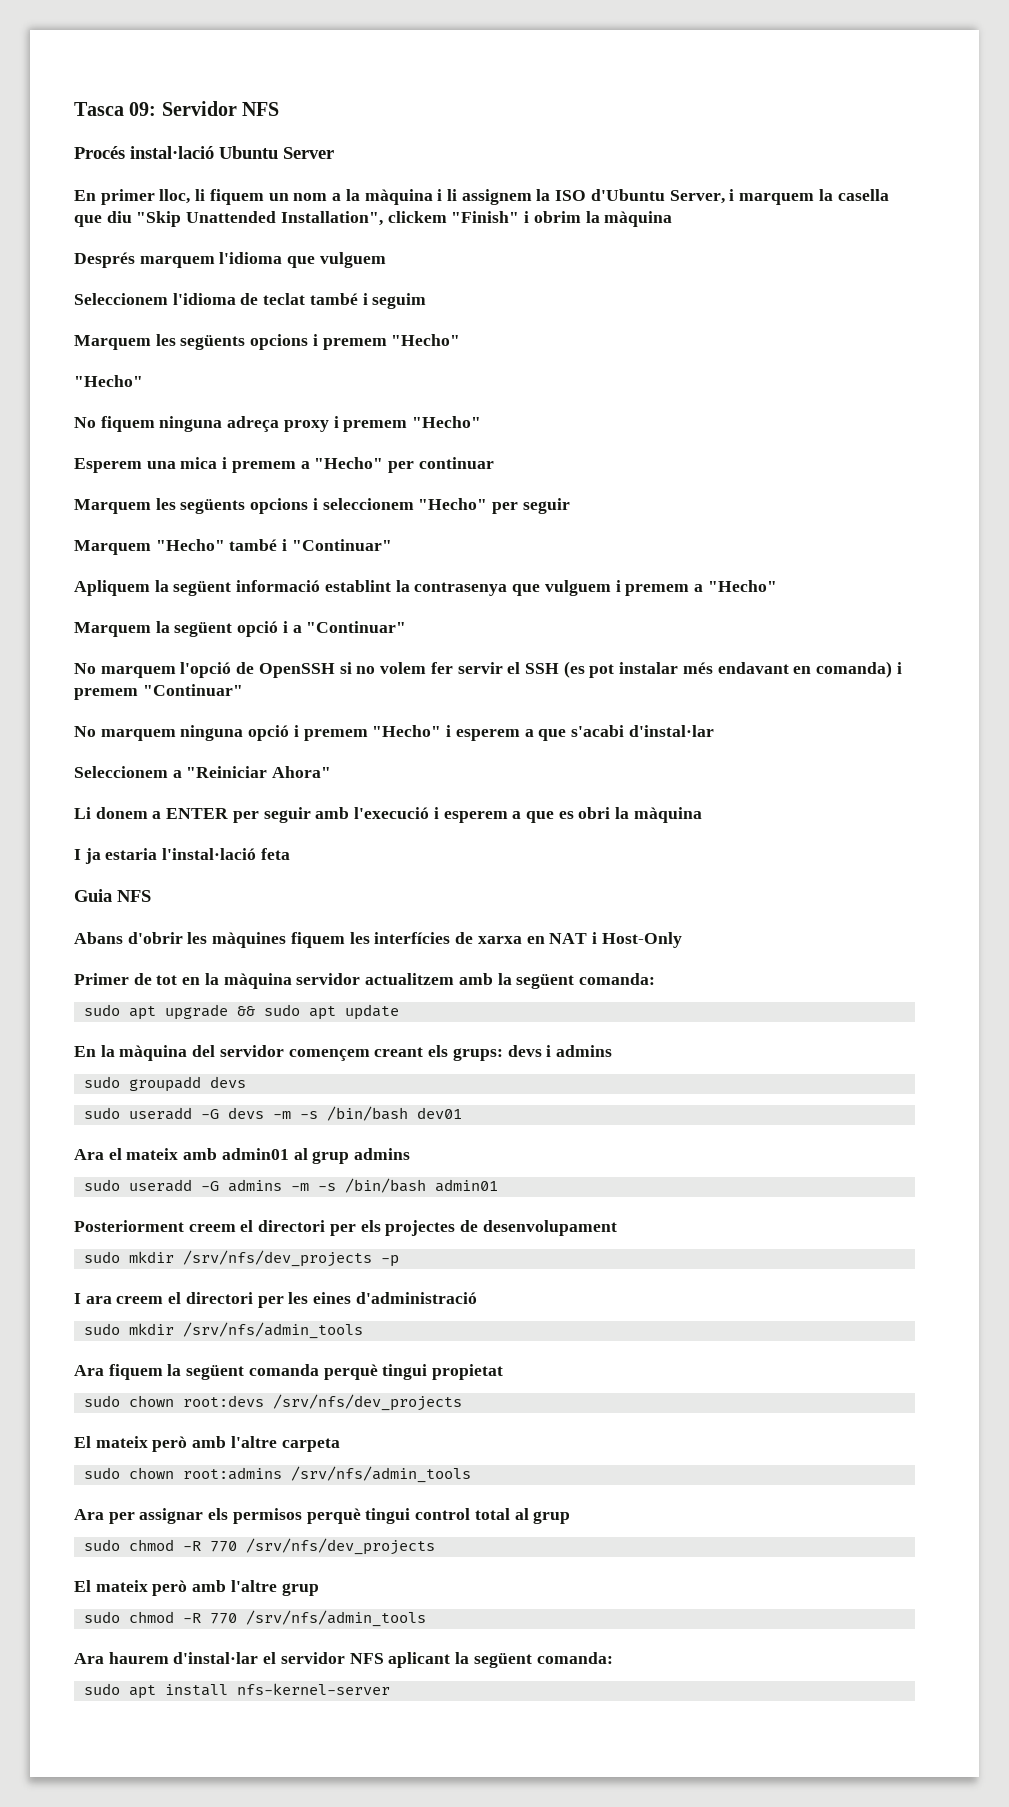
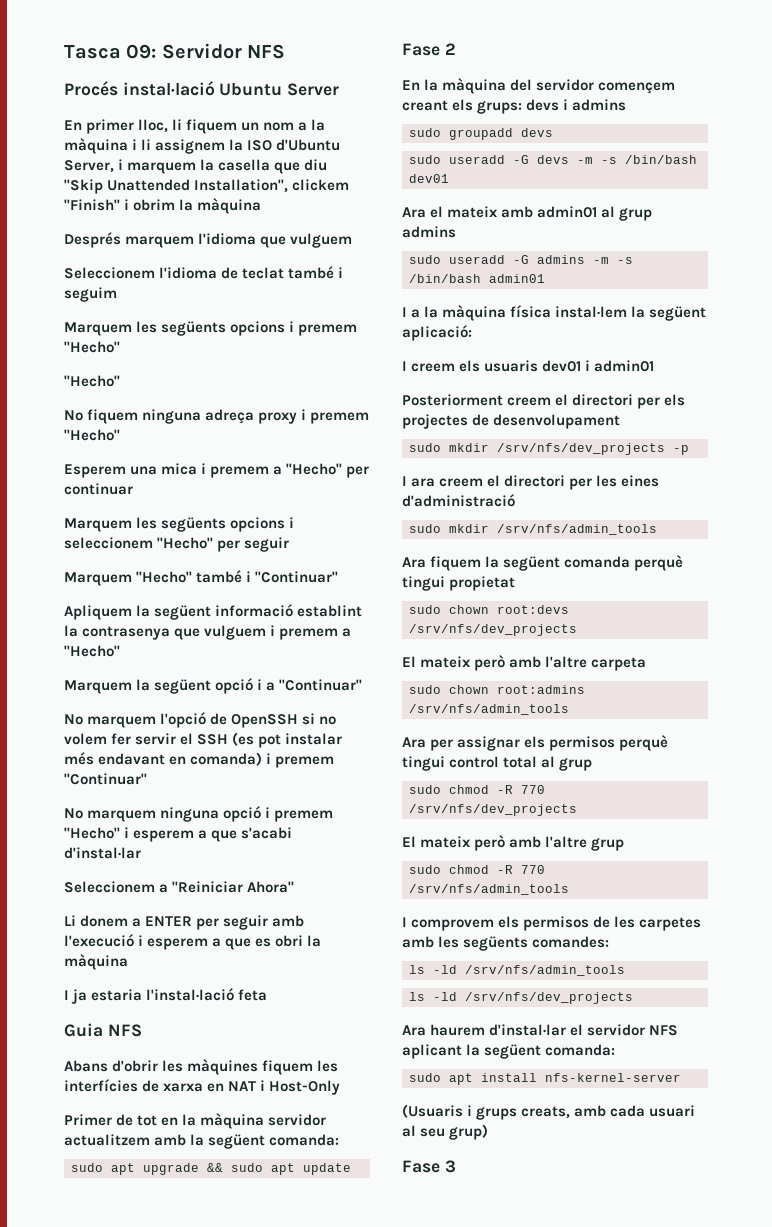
+ Fase 2
+ I a la màquina física instal·lem la següent aplicació:
+ I creem els usuaris dev01 i admin01
+ I comprovem els permisos de les carpetes amb les següents comandes:
+ ls -ld /srv/nfs/admin_tools
+ ls -ld /srv/nfs/dev_projects
+ (Usuaris i grups creats, amb cada usuari al seu grup)
+ Fase 3

